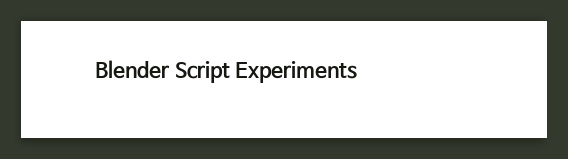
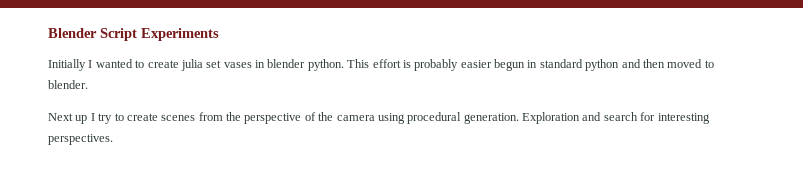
+ Initially I wanted to create julia set vases in blender python. This effort is probably easier begun in standard python and then moved to blender.
+ Next up I try to create scenes from the perspective of the camera using procedural generation. Exploration and search for interesting perspectives.

